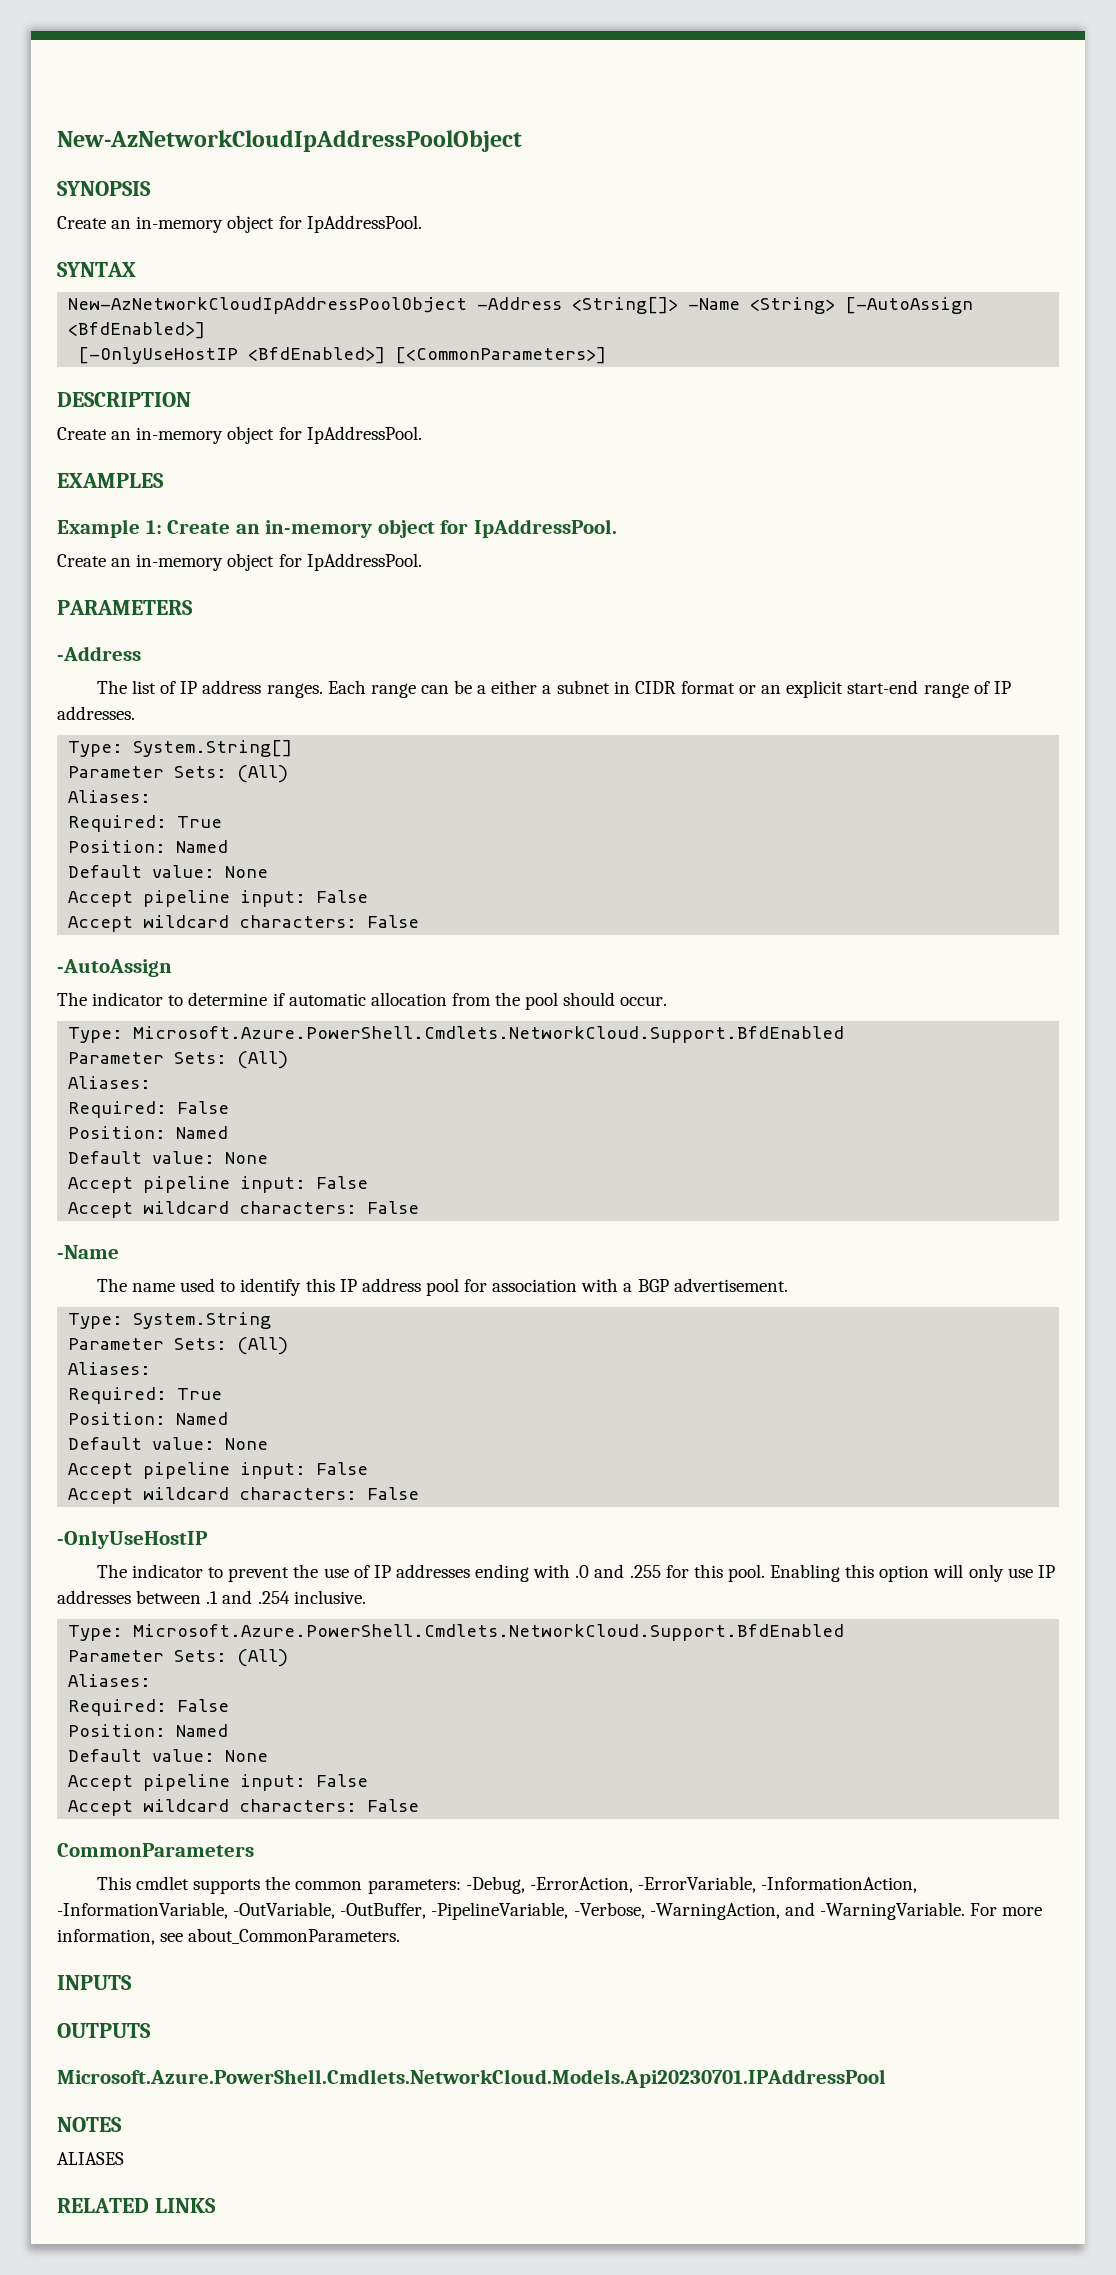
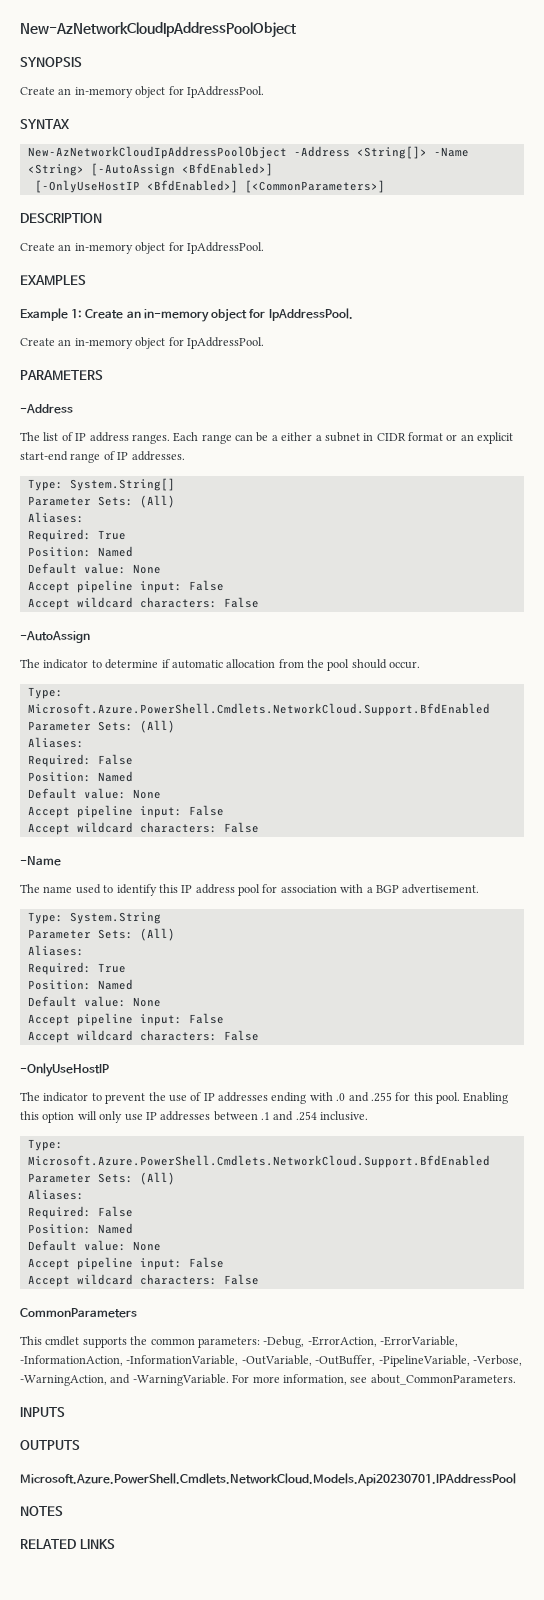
- ALIASES

